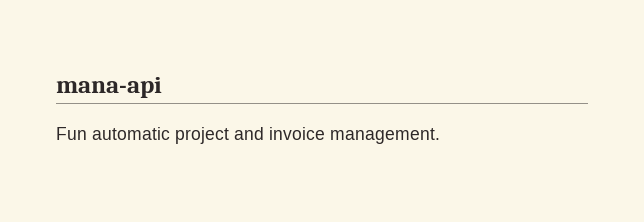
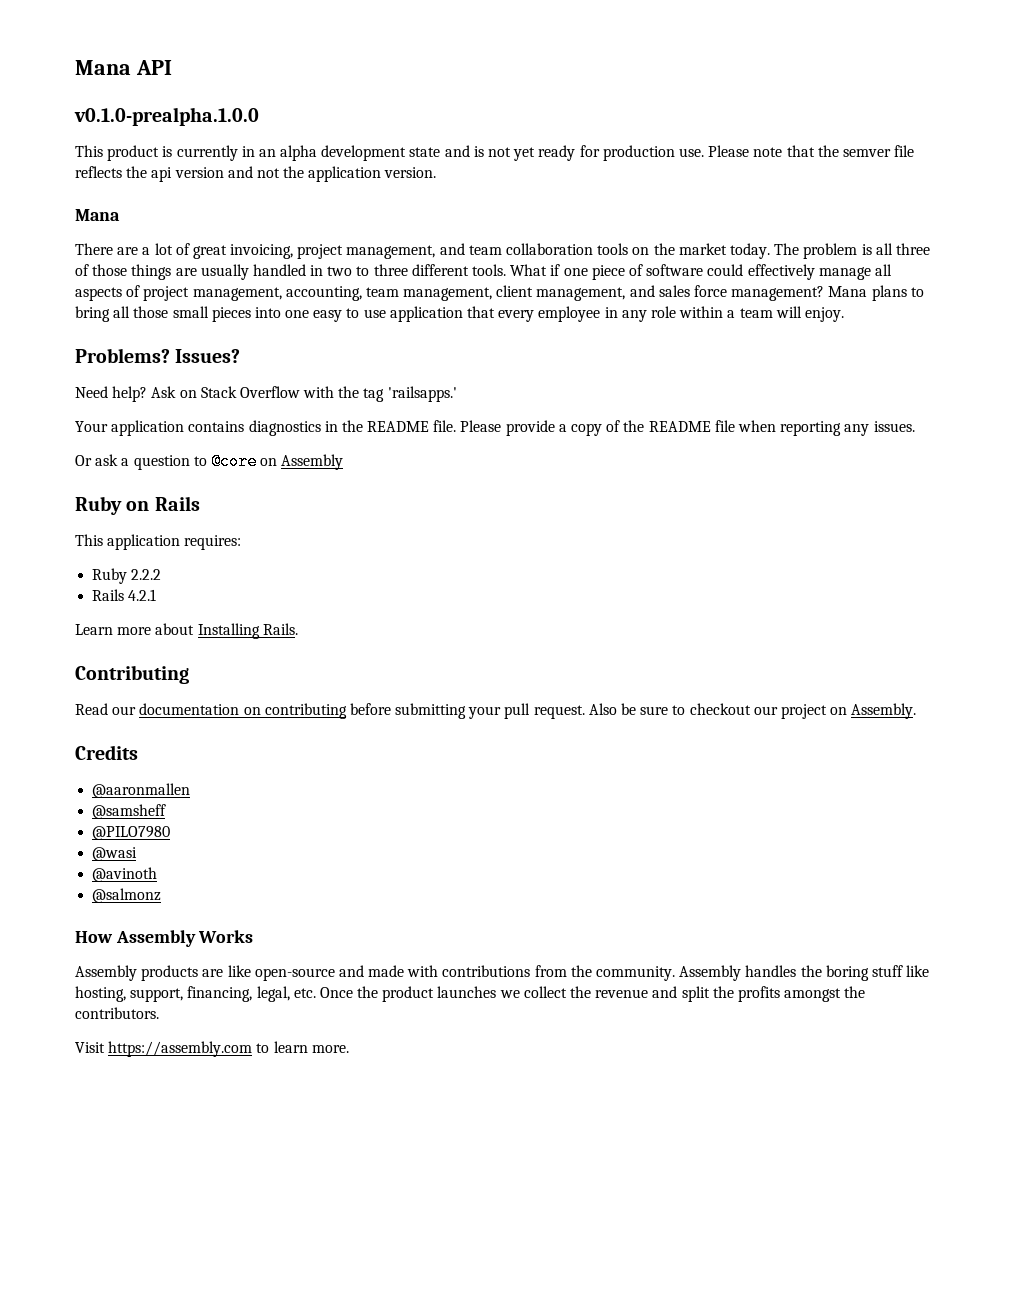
- mana-api
- Fun automatic project and invoice management.
+ Mana API
+ v0.1.0-prealpha.1.0.0
+ This product is currently in an alpha development state and is not yet ready for production use. Please note that the semver file reflects the api version and not the application version.
+ Mana
+ There are a lot of great invoicing, project management, and team collaboration tools on the market today. The problem is all three of those things are usually handled in two to three different tools. What if one piece of software could effectively manage all aspects of project management, accounting, team management, client management, and sales force management? Mana plans to bring all those small pieces into one easy to use application that every employee in any role within a team will enjoy.
+ Problems? Issues?
+ Need help? Ask on Stack Overflow with the tag 'railsapps.'
+ Your application contains diagnostics in the README file. Please provide a copy of the README file when reporting any issues.
+ Or ask a question to @core on Assembly
+ Ruby on Rails
+ This application requires:
+ Ruby 2.2.2
+ Rails 4.2.1
+ Learn more about Installing Rails.
+ Contributing
+ Read our documentation on contributing before submitting your pull request. Also be sure to checkout our project on Assembly.
+ Credits
+ @aaronmallen
+ @samsheff
+ @PILO7980
+ @wasi
+ @avinoth
+ @salmonz
+ How Assembly Works
+ Assembly products are like open-source and made with contributions from the community. Assembly handles the boring stuff like hosting, support, financing, legal, etc. Once the product launches we collect the revenue and split the profits amongst the contributors.
+ Visit https://assembly.com to learn more.

